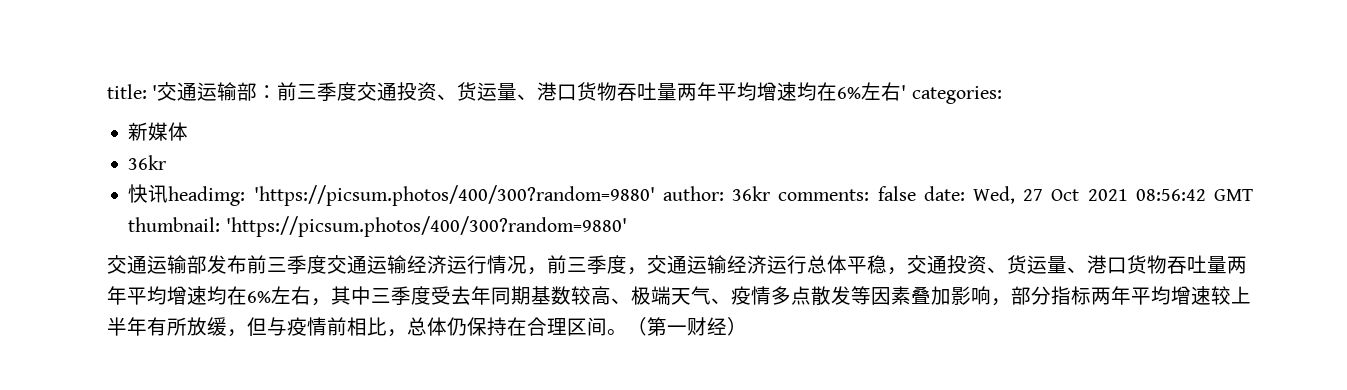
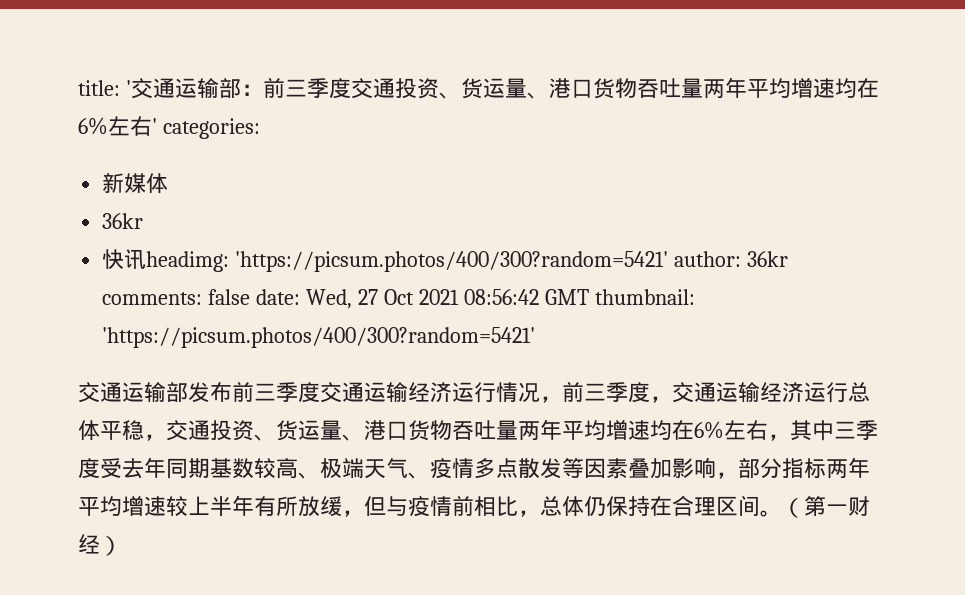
- 快讯headimg: 'https://picsum.photos/400/300?random=9880' author: 36kr comments: false date: Wed, 27 Oct 2021 08:56:42 GMT thumbnail: 'https://picsum.photos/400/300?random=9880'
+ 快讯headimg: 'https://picsum.photos/400/300?random=5421' author: 36kr comments: false date: Wed, 27 Oct 2021 08:56:42 GMT thumbnail: 'https://picsum.photos/400/300?random=5421'

